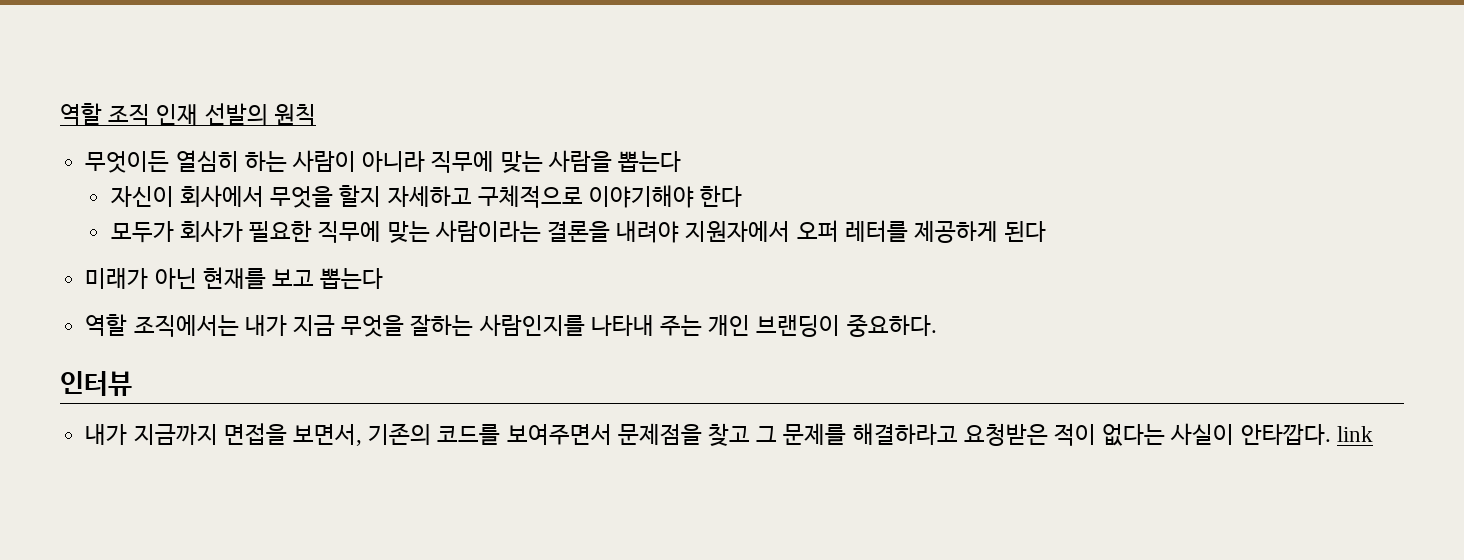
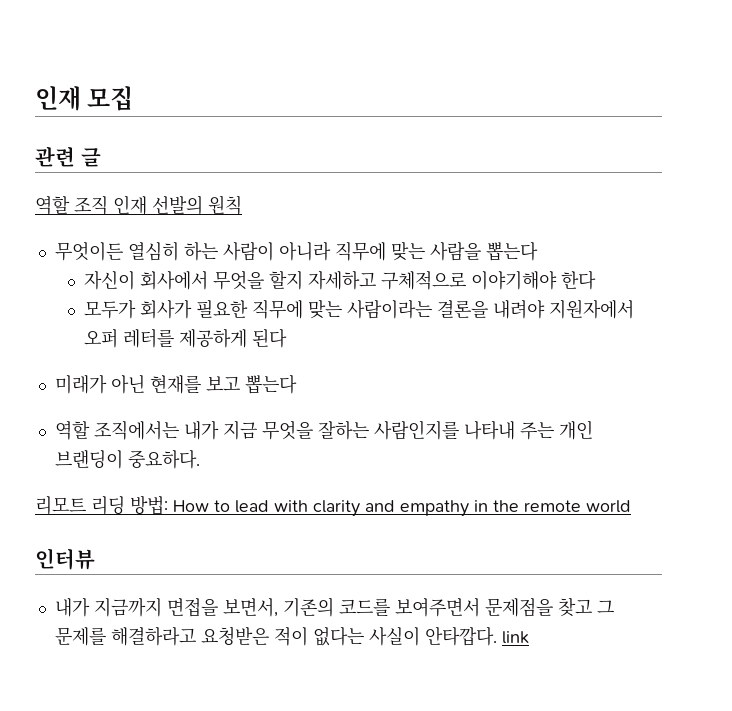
+ 인재 모집
+ 관련 글
+ 리모트 리딩 방법: How to lead with clarity and empathy in the remote world

